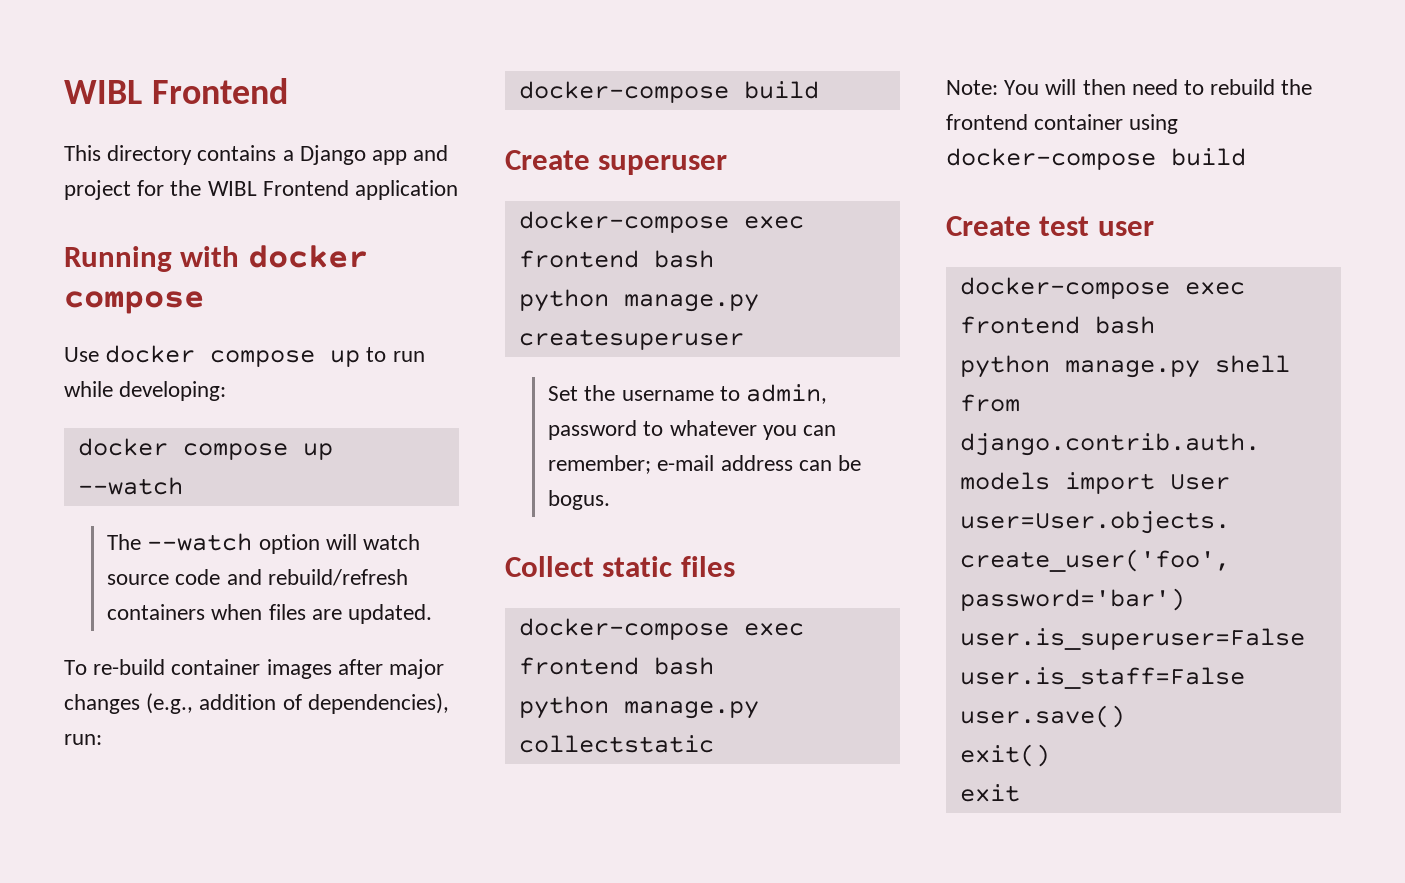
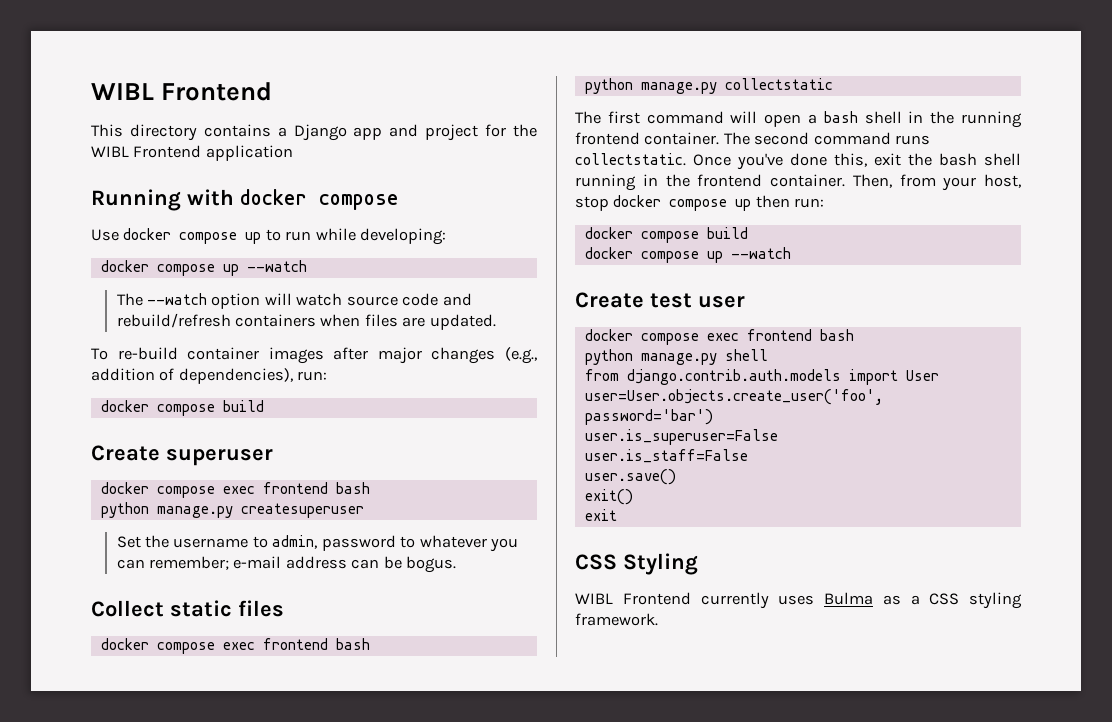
  To re-build container images after major changes (e.g., addition of dependencies), run:
- docker-compose build
+ docker compose build
  Create superuser
- docker-compose exec frontend bash
+ docker compose exec frontend bash
  Collect static files
- docker-compose exec frontend bash
+ docker compose exec frontend bash
- Note: You will then need to rebuild the frontend container using docker-compose build
+ The first command will open a bash shell in the running frontend container. The second command runs collectstatic. Once you've done this, exit the bash shell running in the frontend container. Then, from your host, stop docker compose up then run:
+ docker compose build
+ docker compose up --watch
  Create test user
- docker-compose exec frontend bash
+ docker compose exec frontend bash
+ CSS Styling
+ WIBL Frontend currently uses Bulma as a CSS styling framework.

